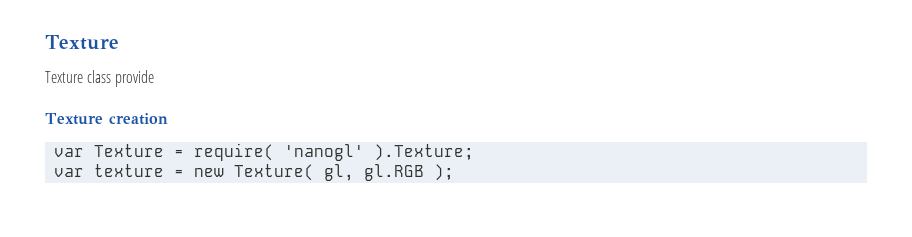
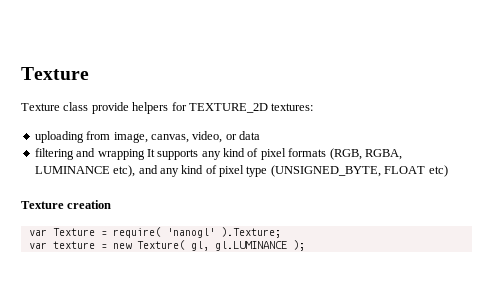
- Texture class provide
+ Texture class provide helpers for TEXTURE_2D textures:
+ uploading from image, canvas, video, or data
+ filtering and wrapping It supports any kind of pixel formats (RGB, RGBA, LUMINANCE etc), and any kind of pixel type (UNSIGNED_BYTE, FLOAT etc)
- var texture = new Texture( gl, gl.RGB );
+ var texture = new Texture( gl, gl.LUMINANCE );

